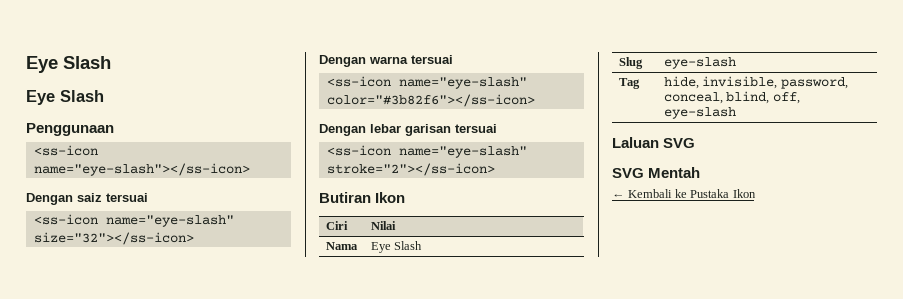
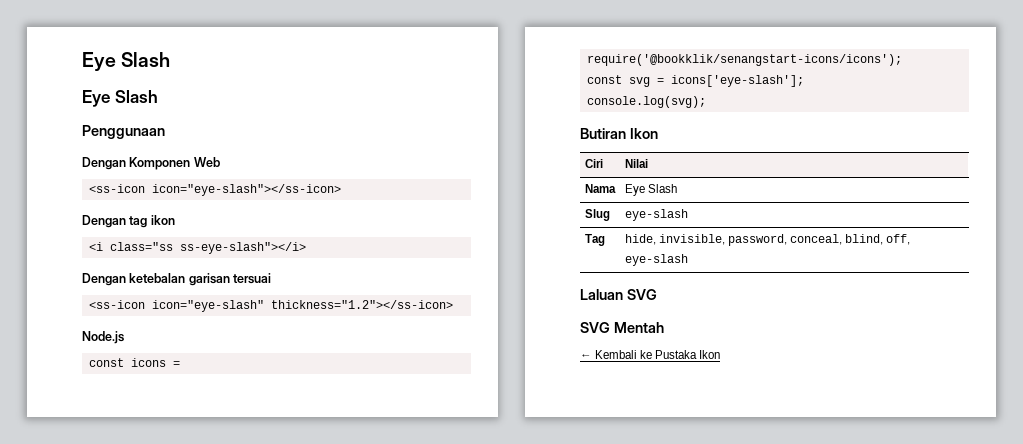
- <ss-icon name="eye-slash"></ss-icon>
- Dengan saiz tersuai
- <ss-icon name="eye-slash" size="32"></ss-icon>
- Dengan warna tersuai
- <ss-icon name="eye-slash" color="#3b82f6"></ss-icon>
- Dengan lebar garisan tersuai
- <ss-icon name="eye-slash" stroke="2"></ss-icon>
+ Dengan Komponen Web
+ <ss-icon icon="eye-slash"></ss-icon>
+ Dengan tag ikon
+ <i class="ss ss-eye-slash"></i>
+ Dengan ketebalan garisan tersuai
+ <ss-icon icon="eye-slash" thickness="1.2"></ss-icon>
+ Node.js
+ const icons = require('@bookklik/senangstart-icons/icons');
+ const svg = icons['eye-slash'];
+ console.log(svg);

